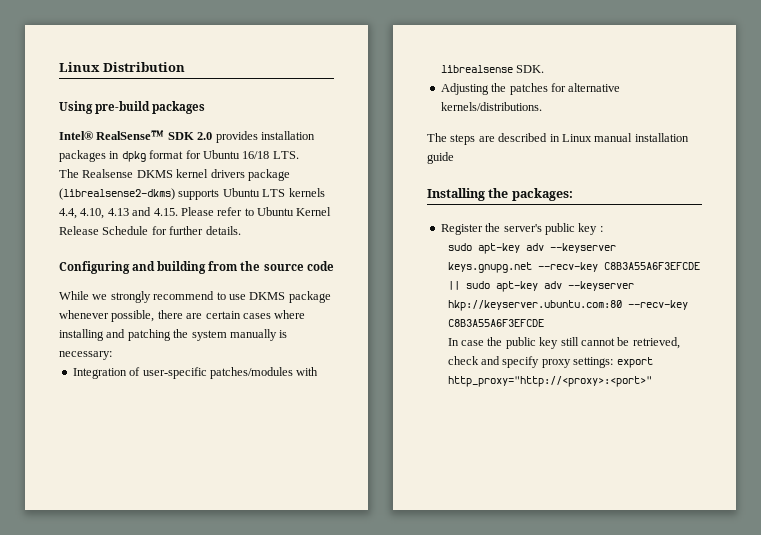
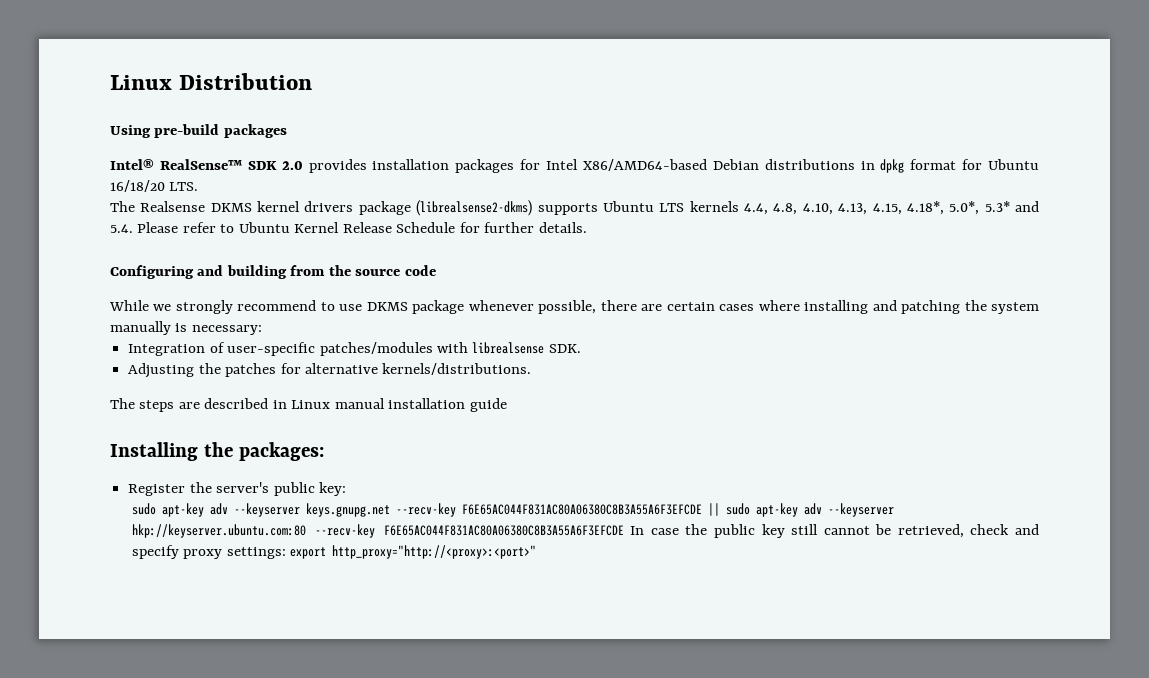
- Intel® RealSense™ SDK 2.0 provides installation packages in dpkg format for Ubuntu 16/18 LTS.
+ Intel® RealSense™ SDK 2.0 provides installation packages for Intel X86/AMD64-based Debian distributions in dpkg format for Ubuntu 16/18/20 LTS.
- The Realsense DKMS kernel drivers package (librealsense2-dkms) supports Ubuntu LTS kernels 4.4, 4.10, 4.13 and 4.15. Please refer to Ubuntu Kernel Release Schedule for further details.
+ The Realsense DKMS kernel drivers package (librealsense2-dkms) supports Ubuntu LTS kernels 4.4, 4.8, 4.10, 4.13, 4.15, 4.18*, 5.0*, 5.3* and 5.4. Please refer to Ubuntu Kernel Release Schedule for further details.
- Register the server's public key :
+ Register the server's public key:
- sudo apt-key adv --keyserver keys.gnupg.net --recv-key C8B3A55A6F3EFCDE || sudo apt-key adv --keyserver hkp://keyserver.ubuntu.com:80 --recv-key C8B3A55A6F3EFCDE
- In case the public key still cannot be retrieved, check and specify proxy settings: export http_proxy="http://<proxy>:<port>"
+ sudo apt-key adv --keyserver keys.gnupg.net --recv-key F6E65AC044F831AC80A06380C8B3A55A6F3EFCDE || sudo apt-key adv --keyserver hkp://keyserver.ubuntu.com:80 --recv-key F6E65AC044F831AC80A06380C8B3A55A6F3EFCDE In case the public key still cannot be retrieved, check and specify proxy settings: export http_proxy="http://<proxy>:<port>"

